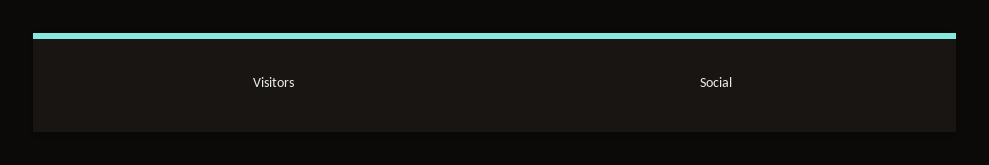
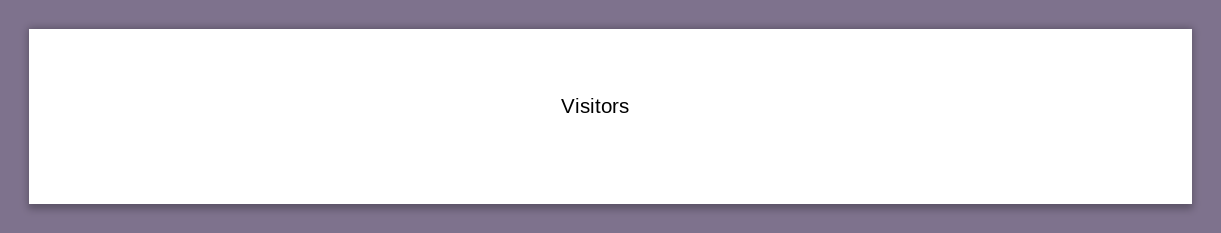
- Social

